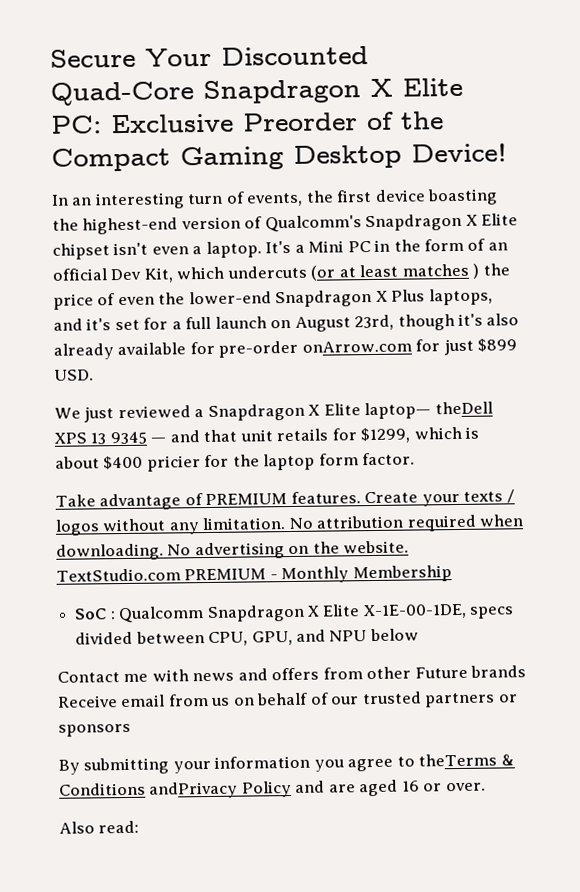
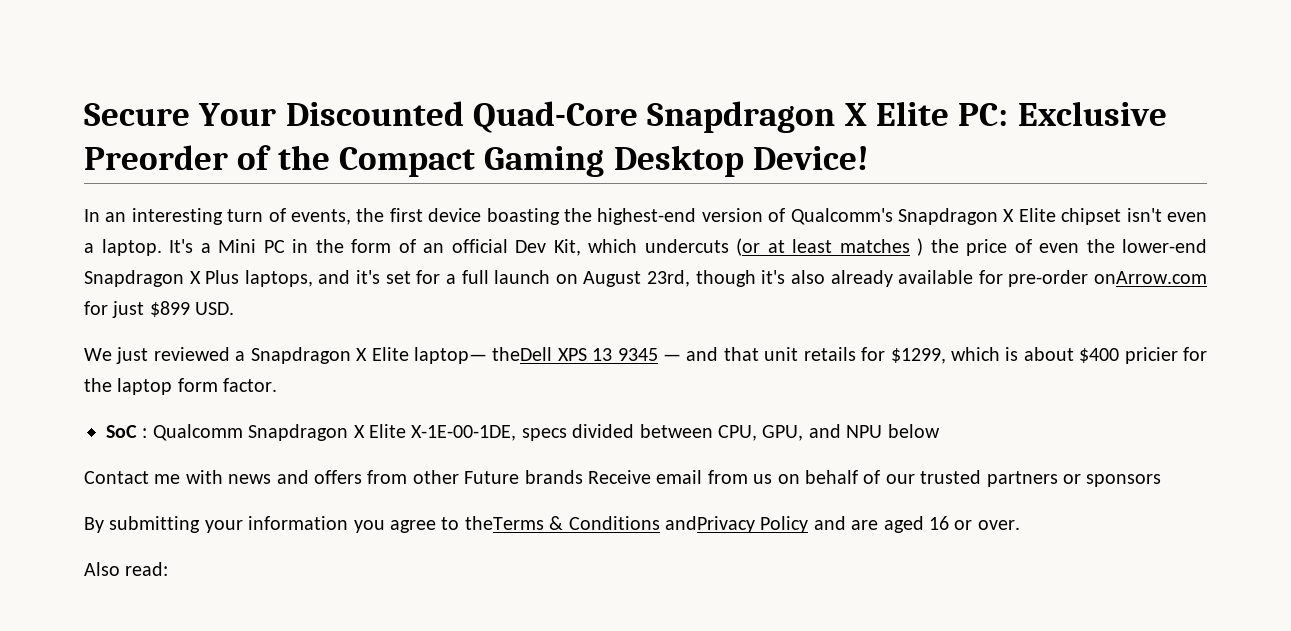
- Take advantage of PREMIUM features. Create your texts / logos without any limitation. No attribution required when downloading. No advertising on the website. TextStudio.com PREMIUM - Monthly Membership

